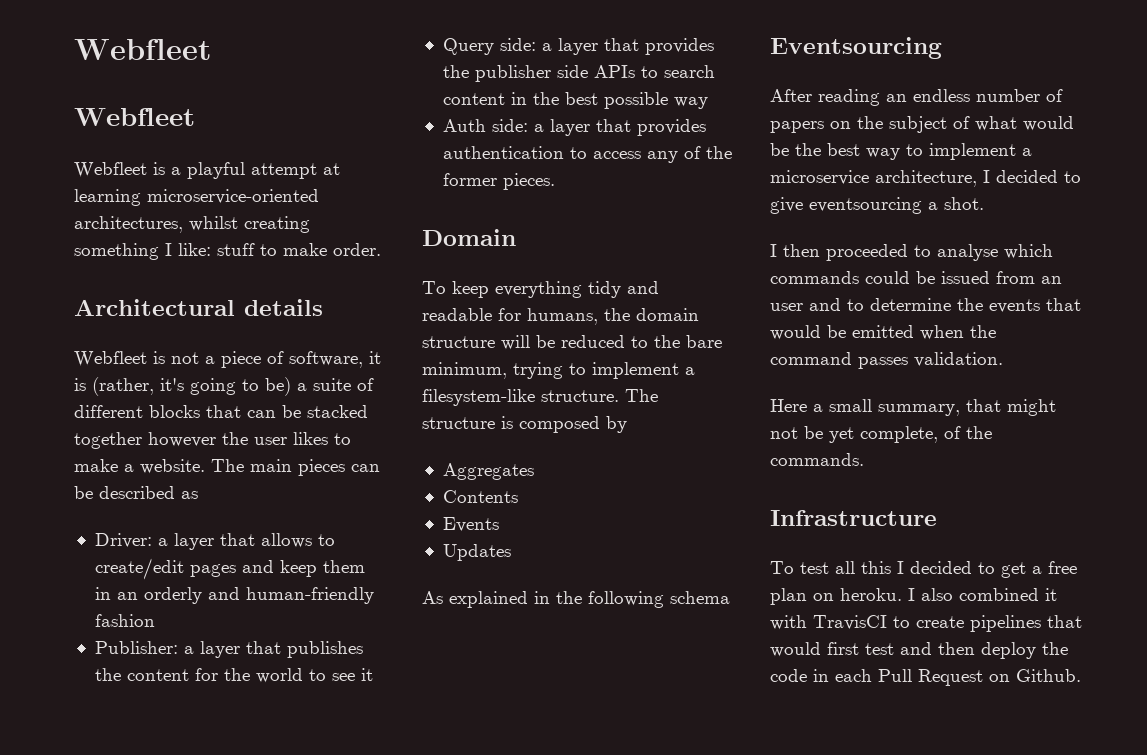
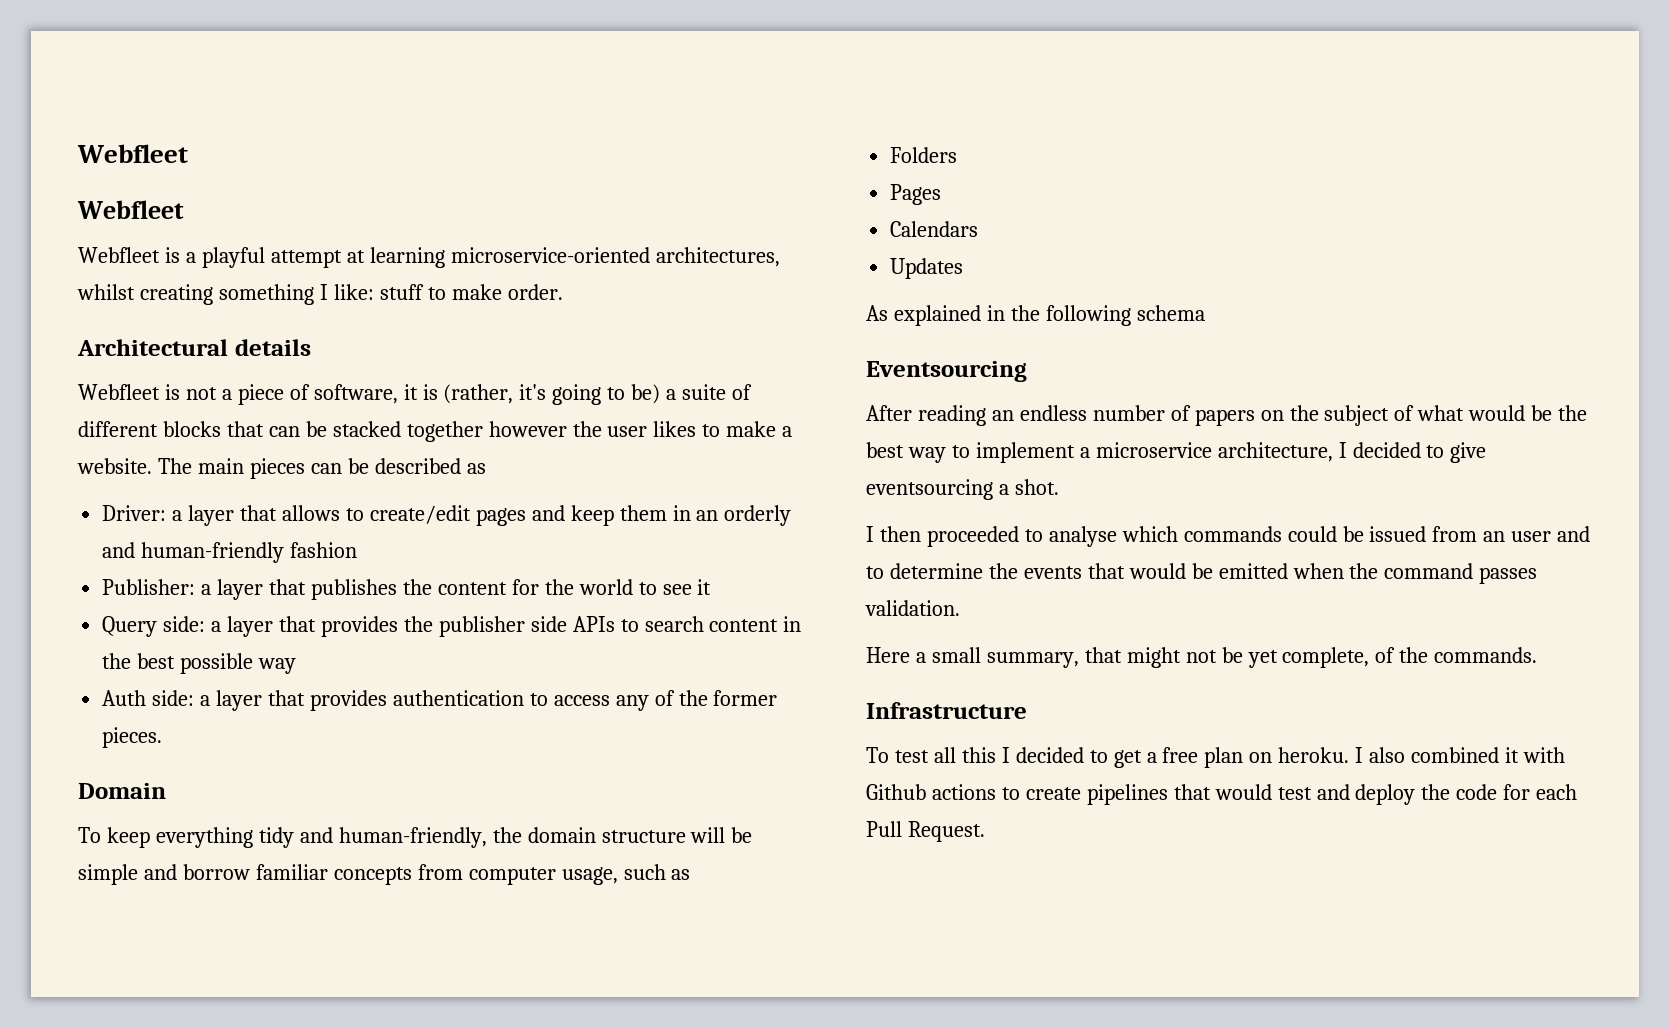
- To keep everything tidy and readable for humans, the domain structure will be reduced to the bare minimum, trying to implement a filesystem-like structure. The structure is composed by
- Aggregates
- Contents
- Events
+ To keep everything tidy and human-friendly, the domain structure will be simple and borrow familiar concepts from computer usage, such as
+ Folders
+ Pages
+ Calendars
- I also combined it with TravisCI to create pipelines that would first test and then deploy the code in each Pull Request on Github.
+ I also combined it with Github actions to create pipelines that would test and deploy the code for each Pull Request.

